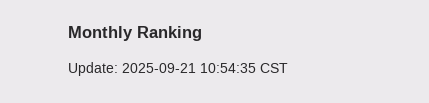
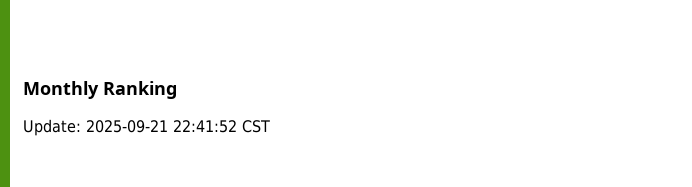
- Update: 2025-09-21 10:54:35 CST
+ Update: 2025-09-21 22:41:52 CST

